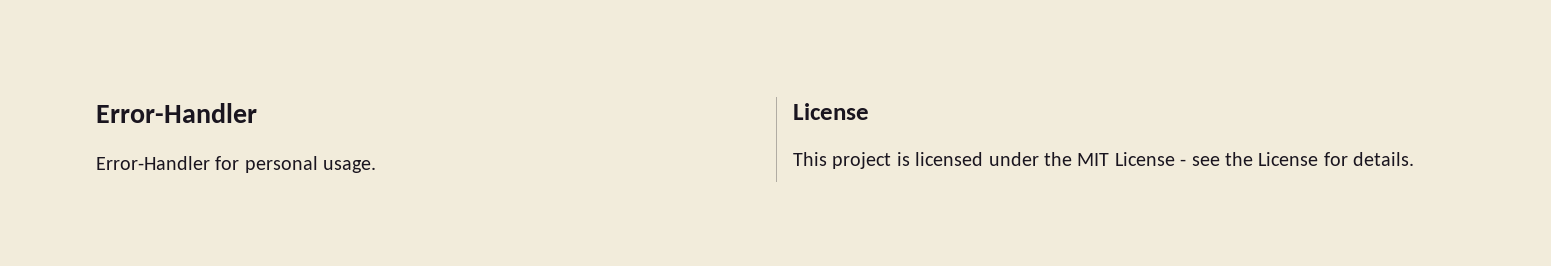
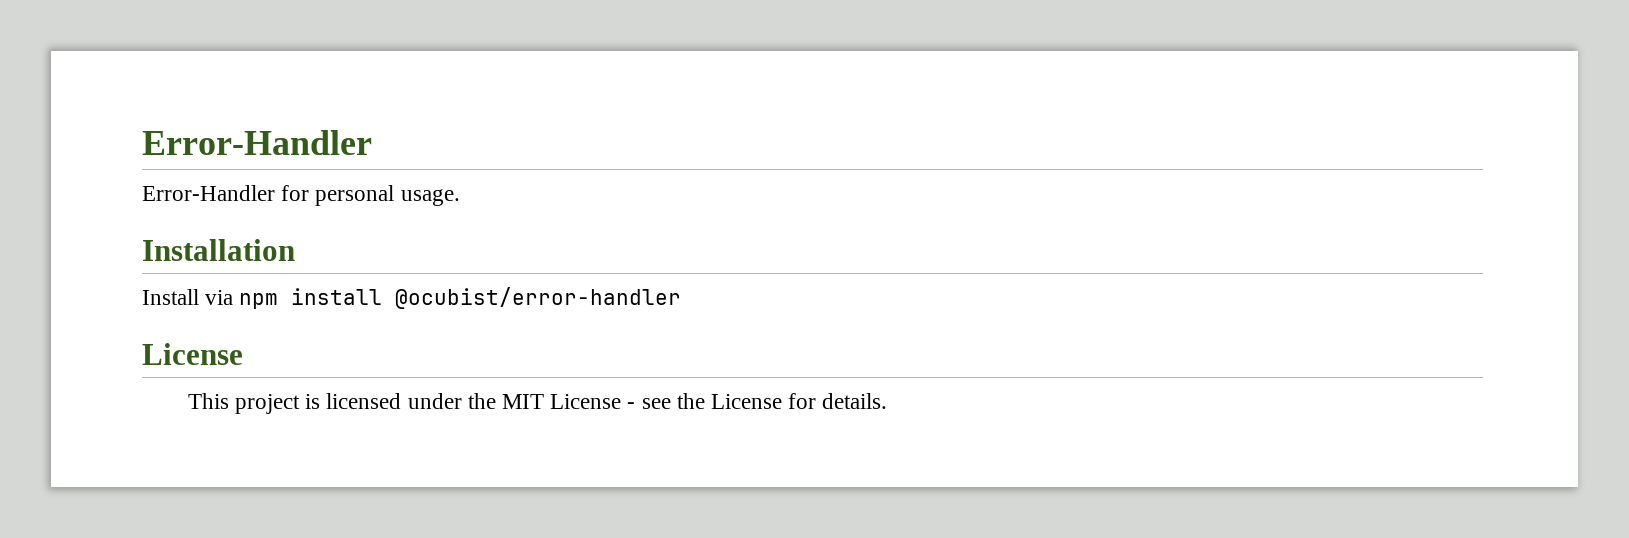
+ Installation
+ Install via npm install @ocubist/error-handler

